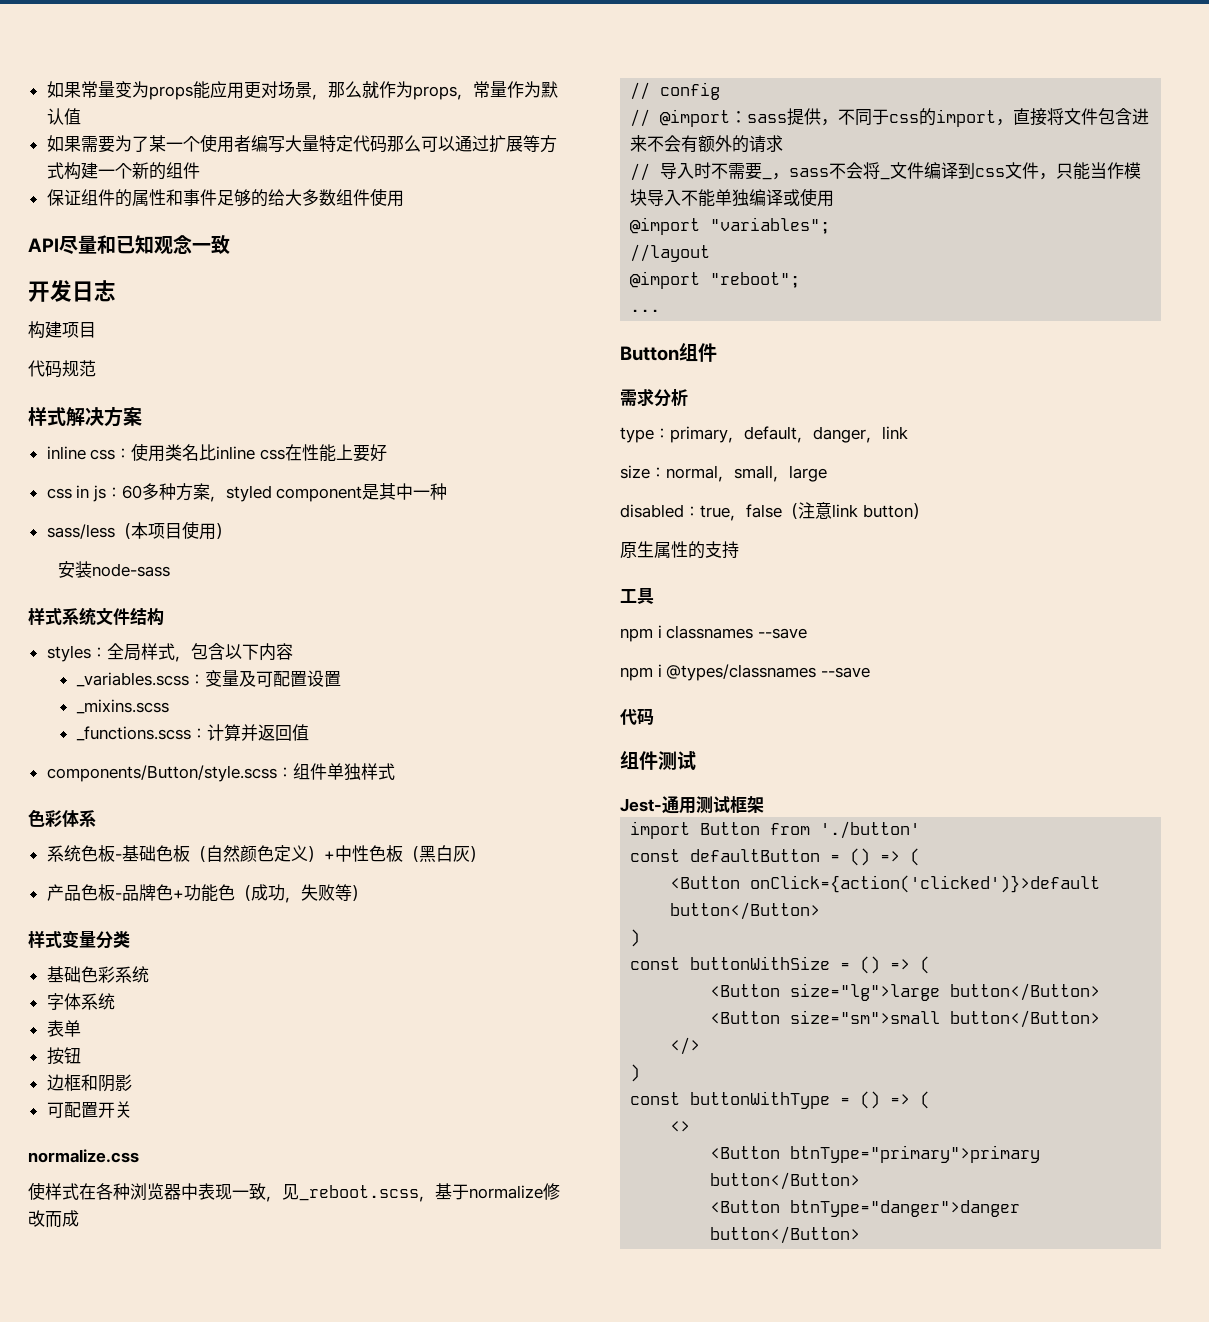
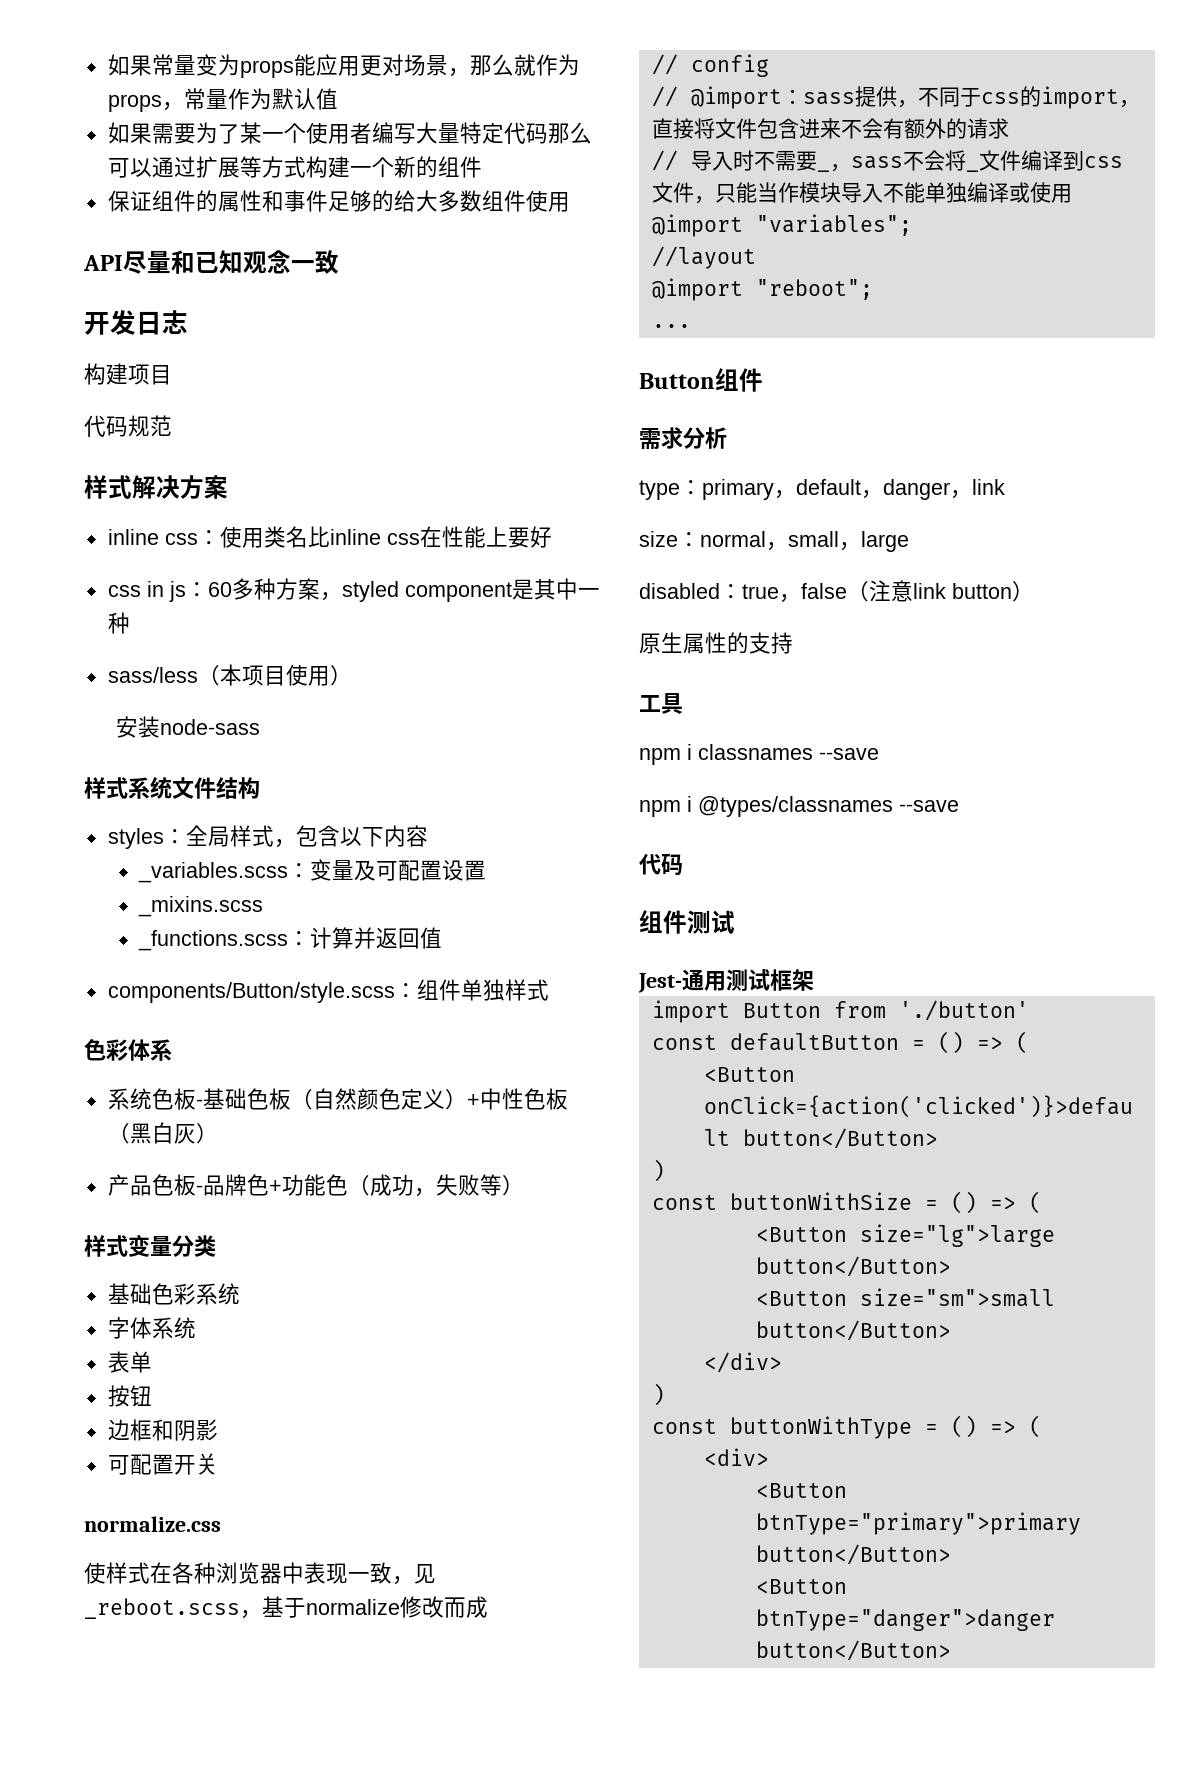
- </>
+ </div>
- <>
+ <div>

